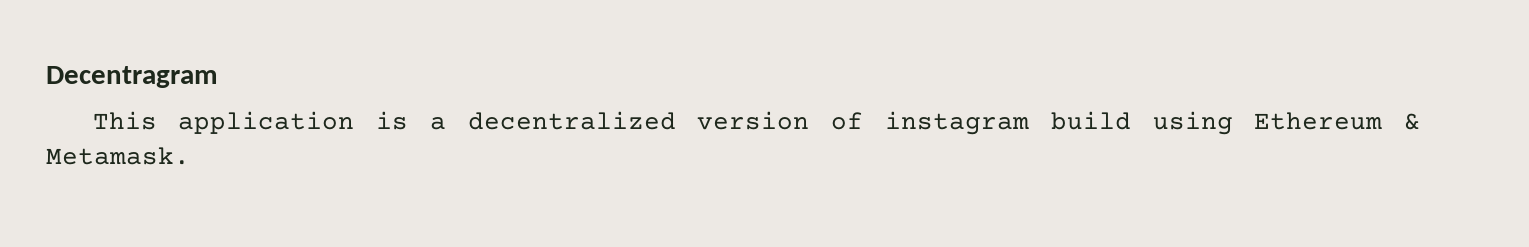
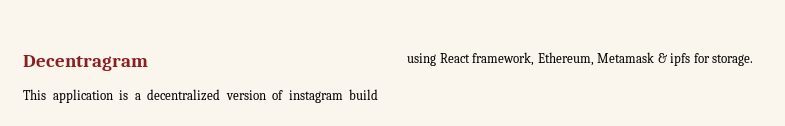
- This application is a decentralized version of instagram build using Ethereum & Metamask.
+ This application is a decentralized version of instagram build using React framework, Ethereum, Metamask & ipfs for storage.

